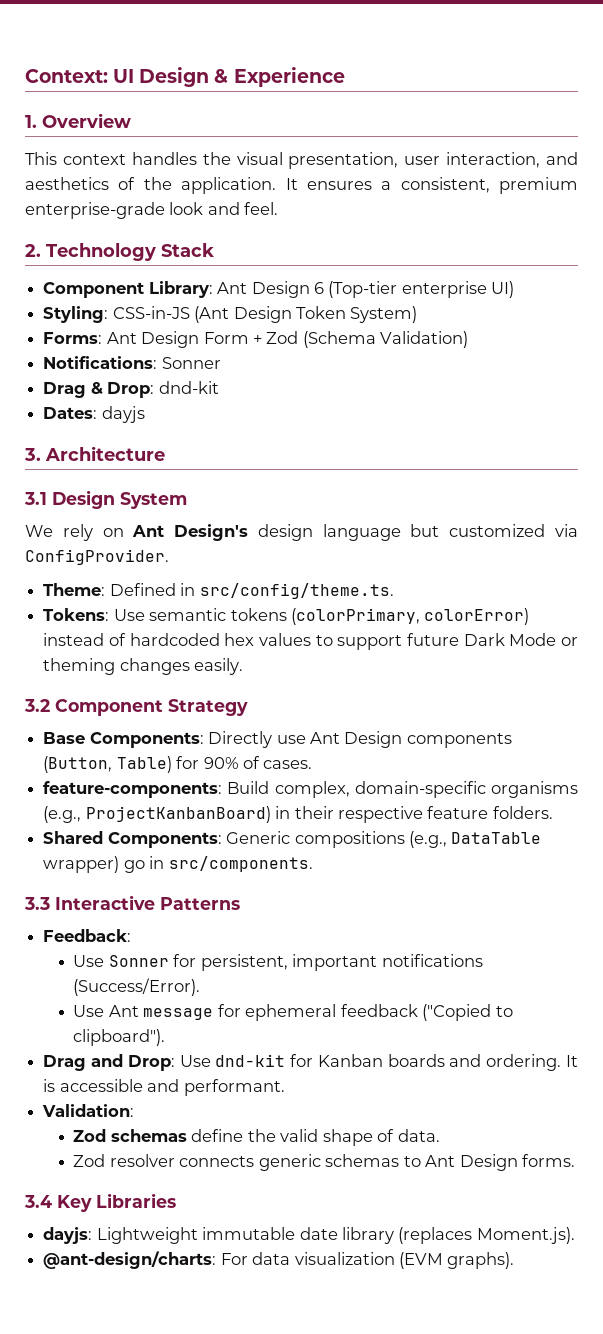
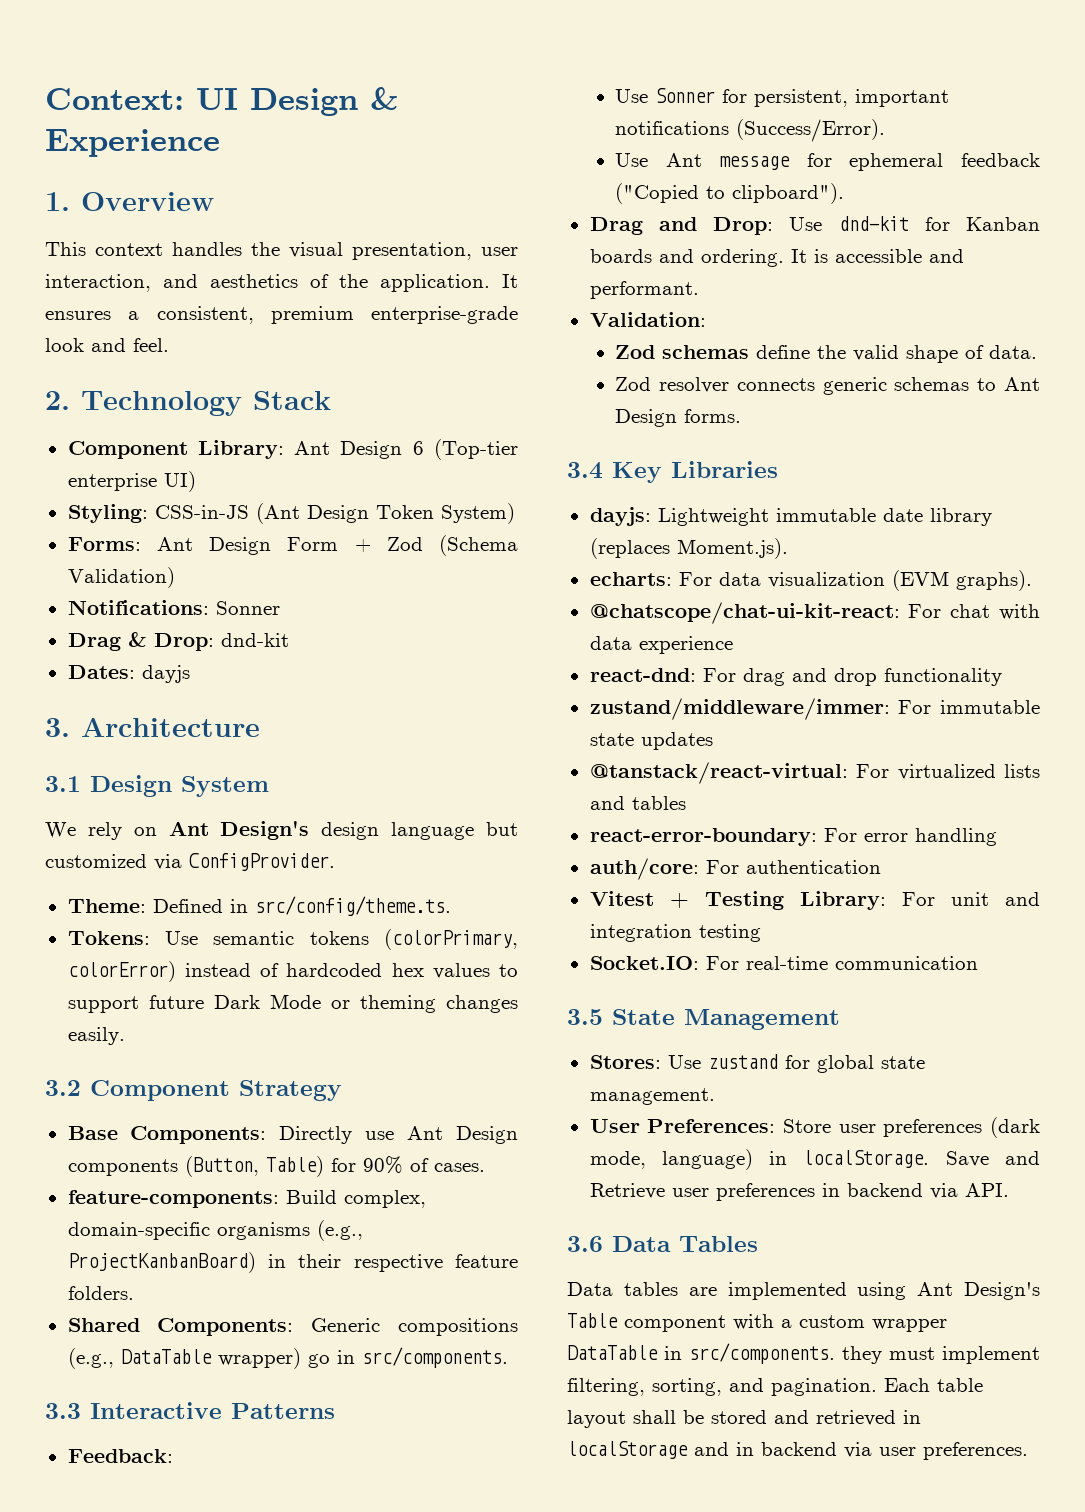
- @ant-design/charts: For data visualization (EVM graphs).
+ echarts: For data visualization (EVM graphs).
+ @chatscope/chat-ui-kit-react: For chat with data experience
+ react-dnd: For drag and drop functionality
+ zustand/middleware/immer: For immutable state updates
+ @tanstack/react-virtual: For virtualized lists and tables
+ react-error-boundary: For error handling
+ auth/core: For authentication
+ Vitest + Testing Library: For unit and integration testing
+ Socket.IO: For real-time communication
+ 3.5 State Management
+ Stores: Use zustand for global state management.
+ User Preferences: Store user preferences (dark mode, language) in localStorage. Save and Retrieve user preferences in backend via API.
+ 3.6 Data Tables
+ Data tables are implemented using Ant Design's Table component with a custom wrapper DataTable in src/components. they must implement filtering, sorting, and pagination. Each table layout shall be stored and retrieved in localStorage and in backend via user preferences.

